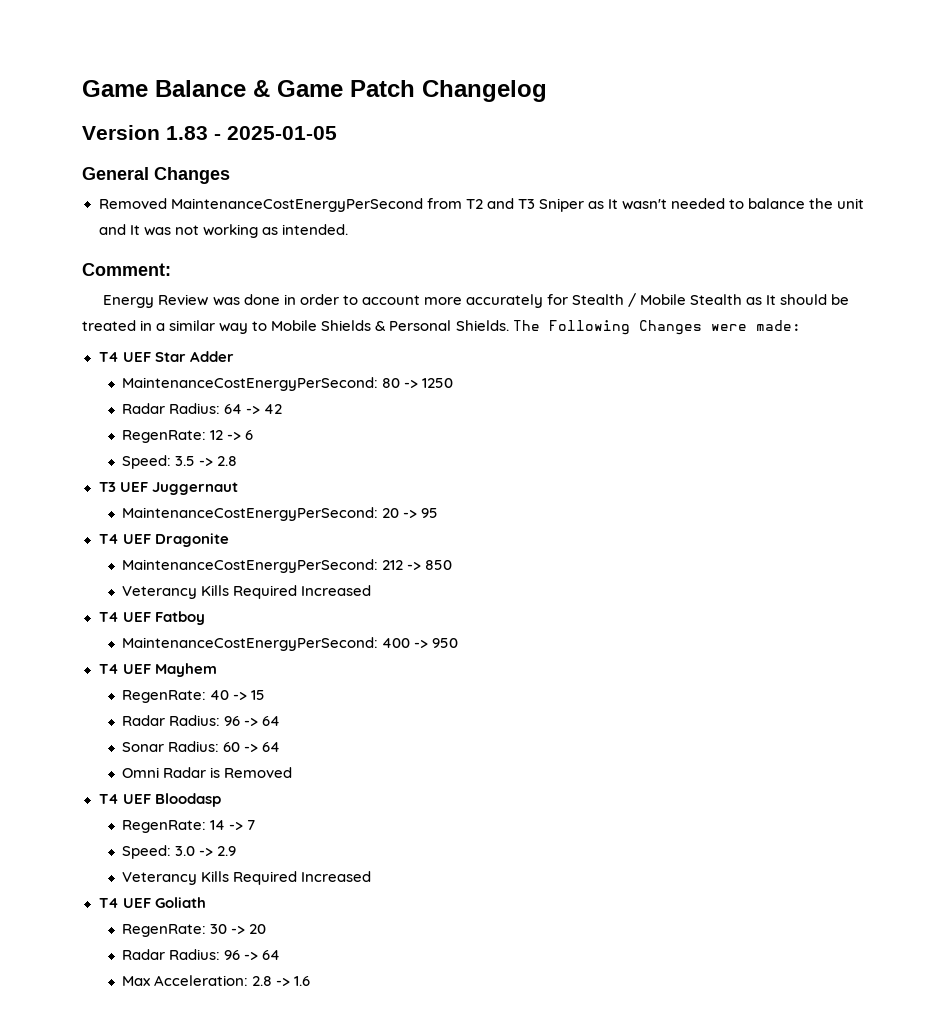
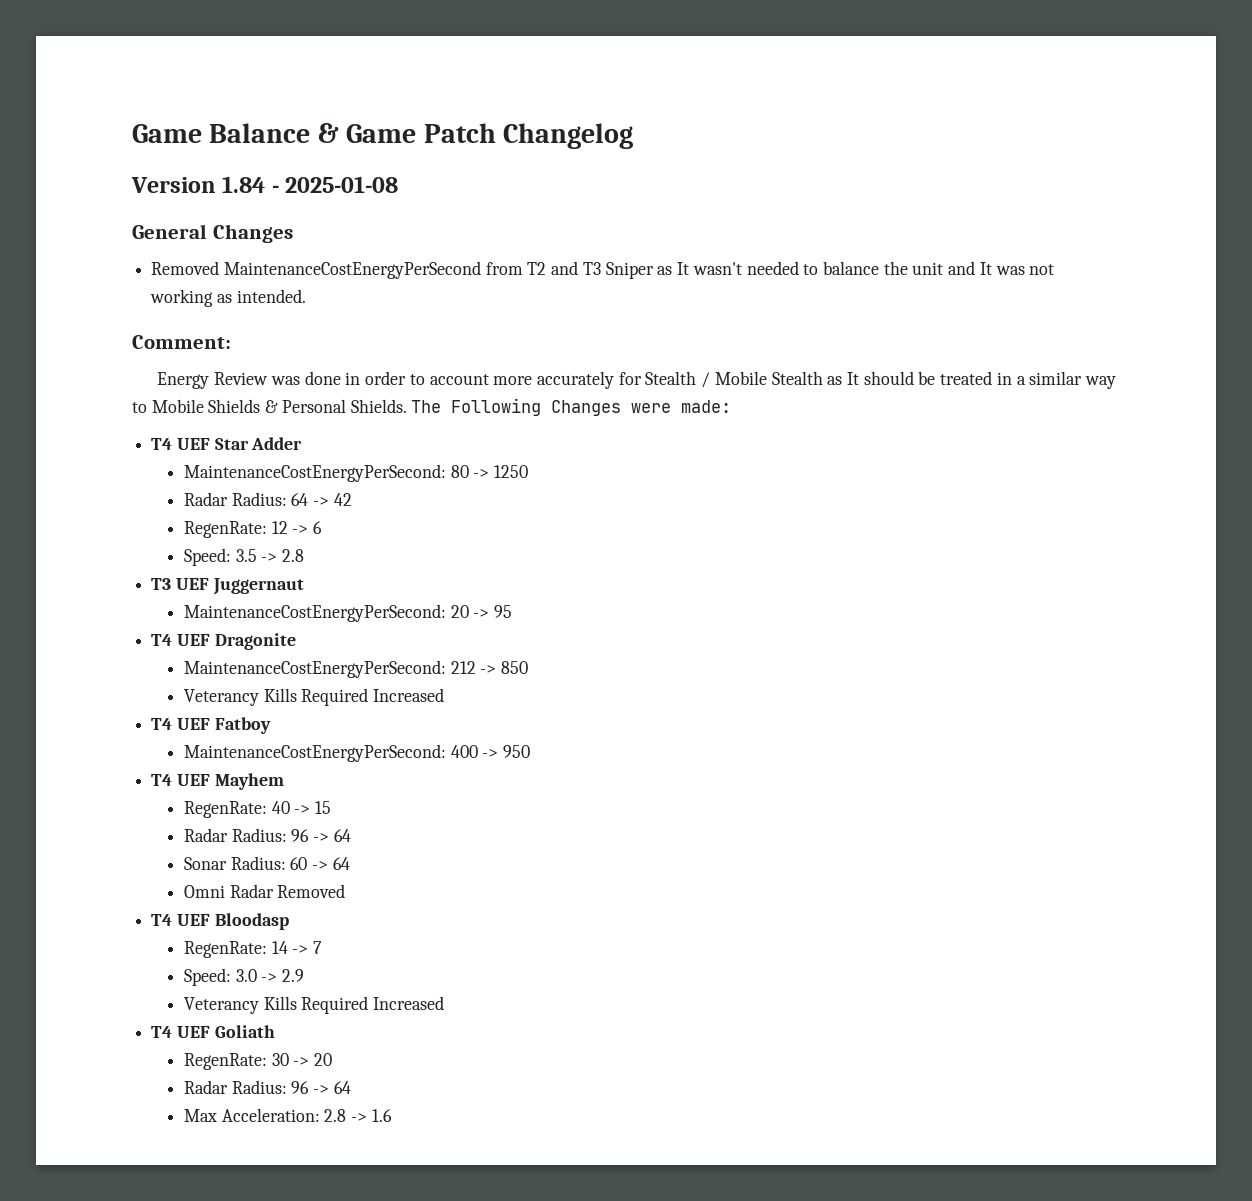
- Version 1.83 - 2025-01-05
+ Version 1.84 - 2025-01-08
- Omni Radar is Removed
+ Omni Radar Removed

